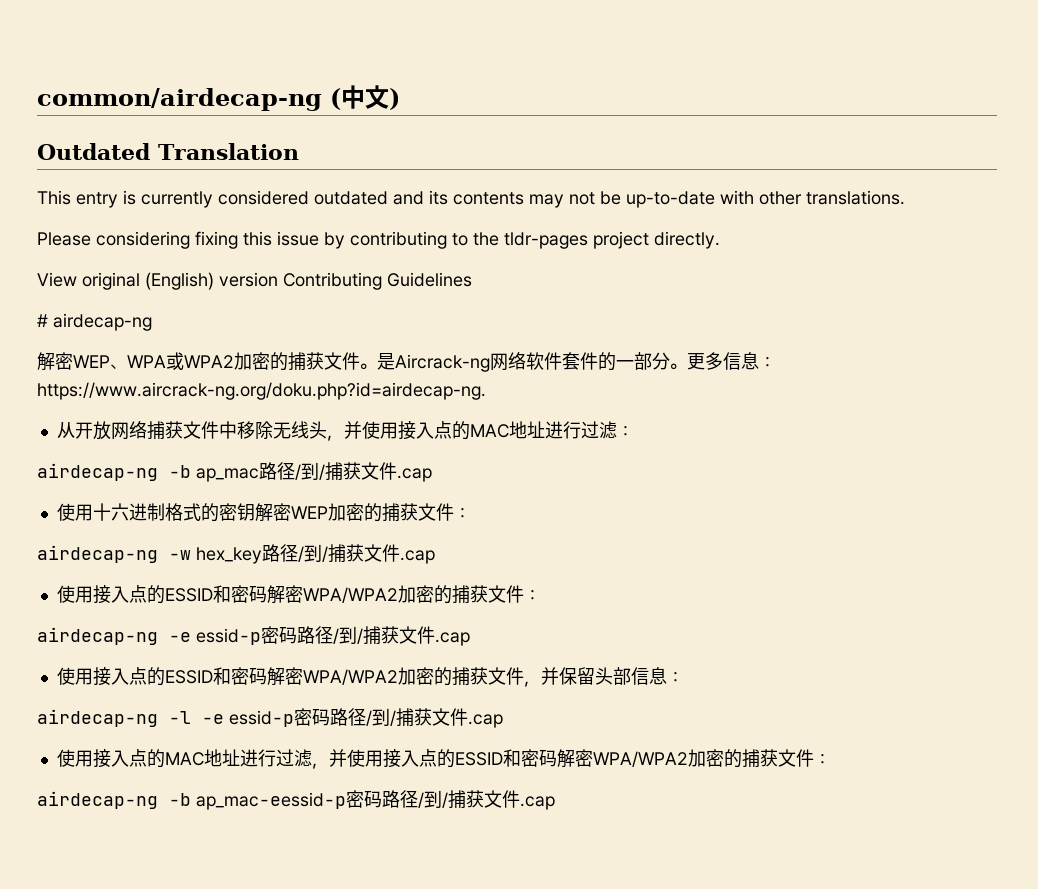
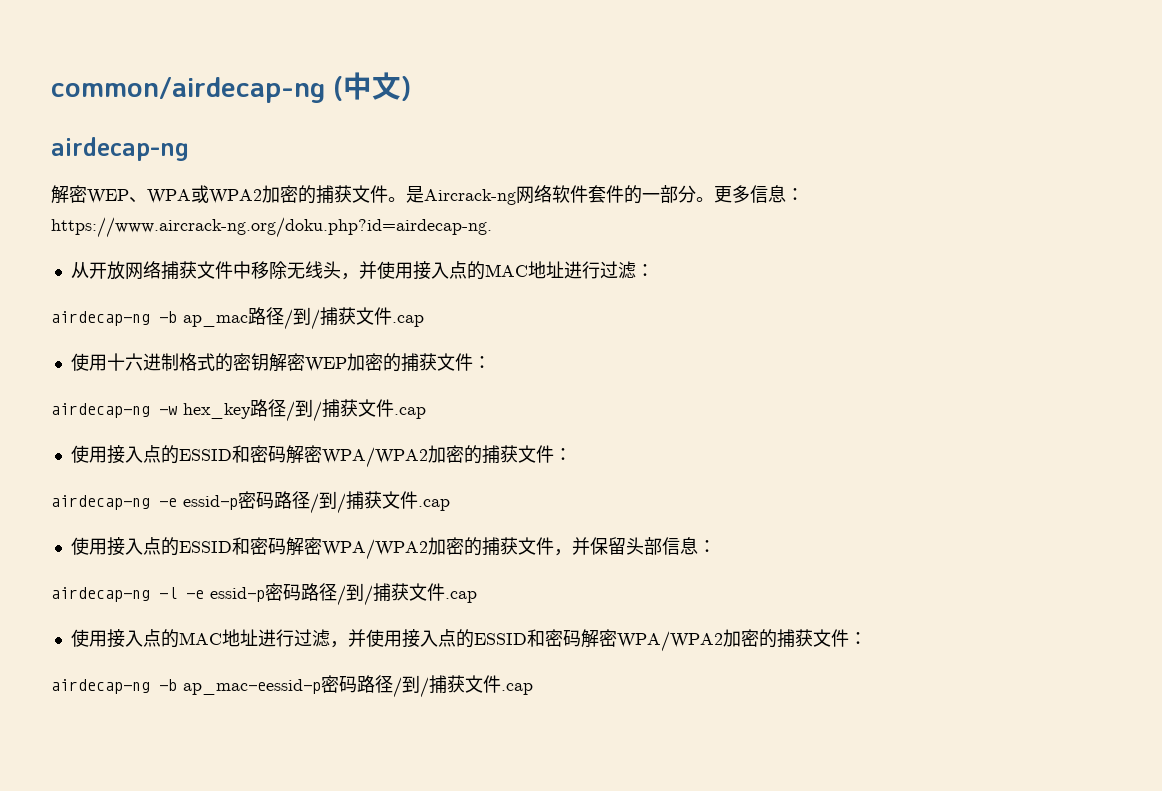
  common/airdecap-ng (中文)
- Outdated Translation
- This entry is currently considered outdated and its contents may not be up-to-date with other translations.
- Please considering fixing this issue by contributing to the tldr-pages project directly.
- View original (English) version Contributing Guidelines
- # airdecap-ng
+ airdecap-ng

